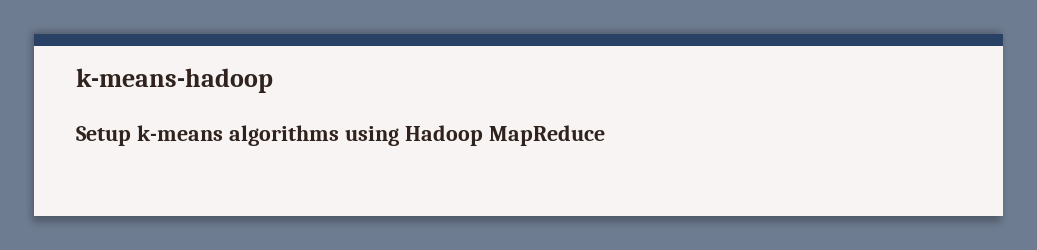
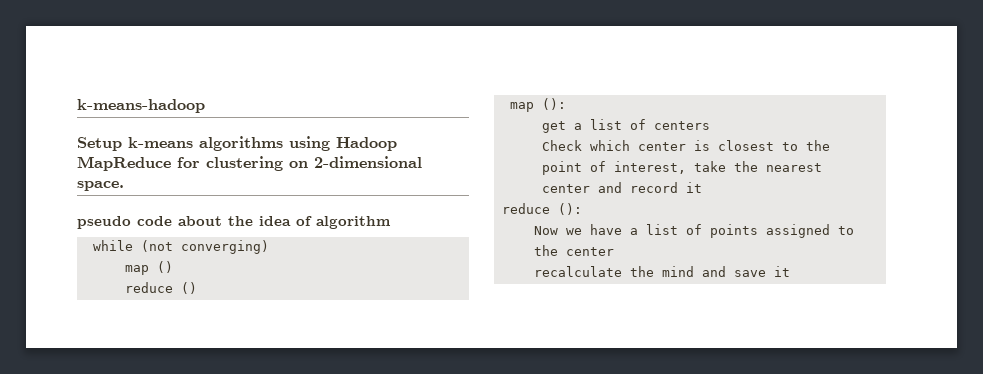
- Setup k-means algorithms using Hadoop MapReduce
+ Setup k-means algorithms using Hadoop MapReduce for clustering on 2-dimensional space.
+ pseudo code about the idea of algorithm
+ while (not converging)
+ map ()
+ reduce ()
+ map ():
+ get a list of centers
+ Check which center is closest to the point of interest, take the nearest center and record it
+ reduce ():
+ Now we have a list of points assigned to the center
+ recalculate the mind and save it

